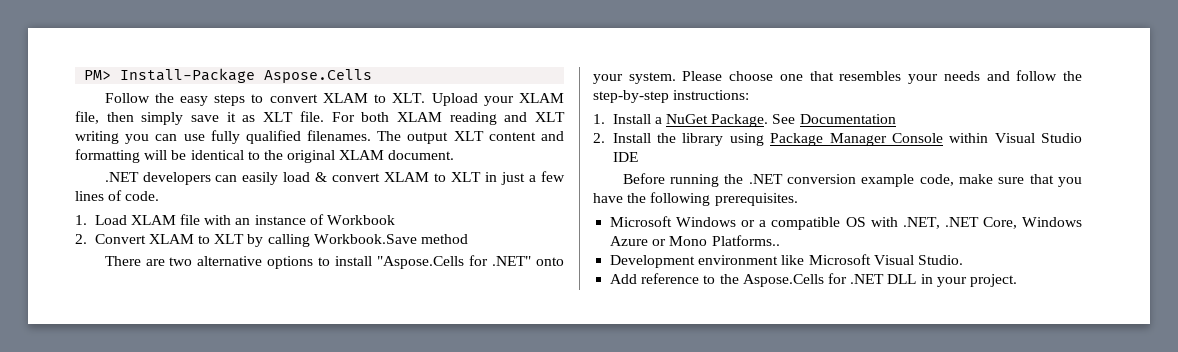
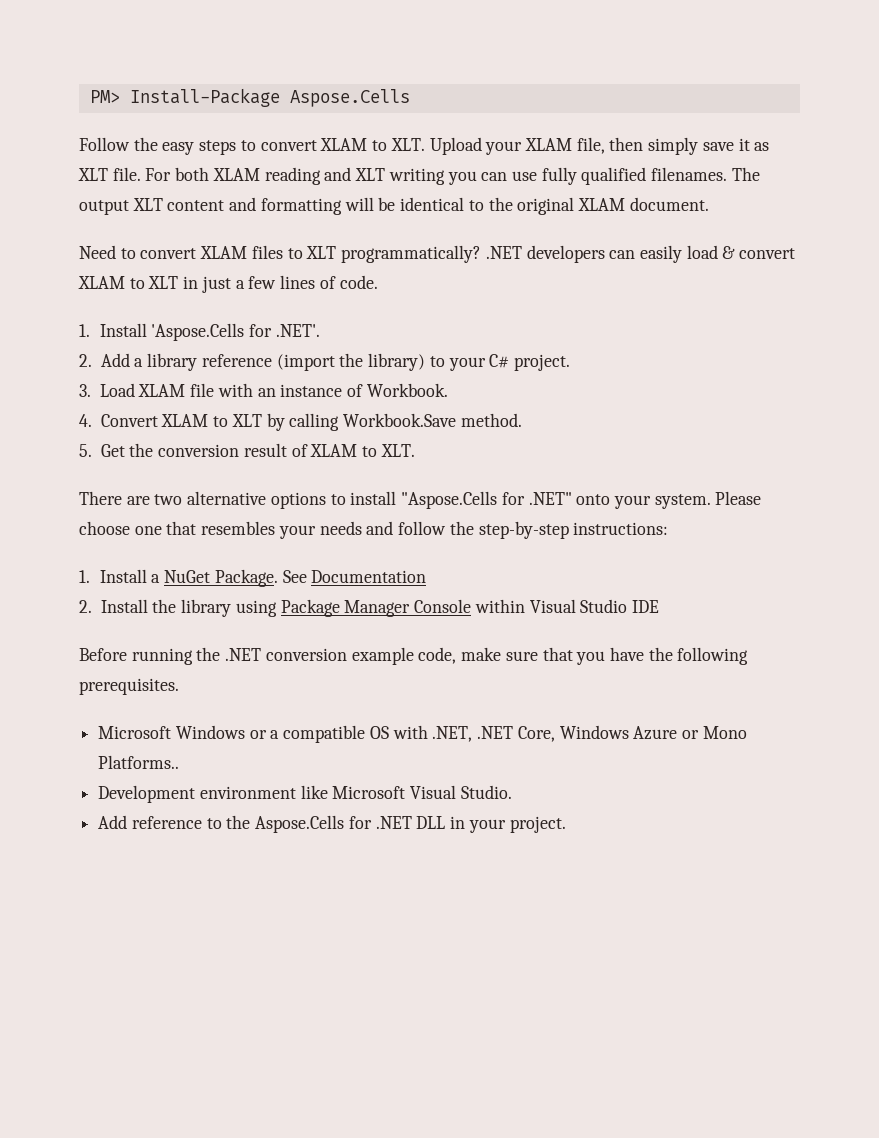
- .NET developers can easily load & convert XLAM to XLT in just a few lines of code.
+ Need to convert XLAM files to XLT programmatically? .NET developers can easily load & convert XLAM to XLT in just a few lines of code.
- 1. Load XLAM file with an instance of Workbook
- 2. Convert XLAM to XLT by calling Workbook.Save method
+ 1. Install 'Aspose.Cells for .NET'.
+ 2. Add a library reference (import the library) to your C# project.
+ 3. Load XLAM file with an instance of Workbook.
+ 4. Convert XLAM to XLT by calling Workbook.Save method.
+ 5. Get the conversion result of XLAM to XLT.

